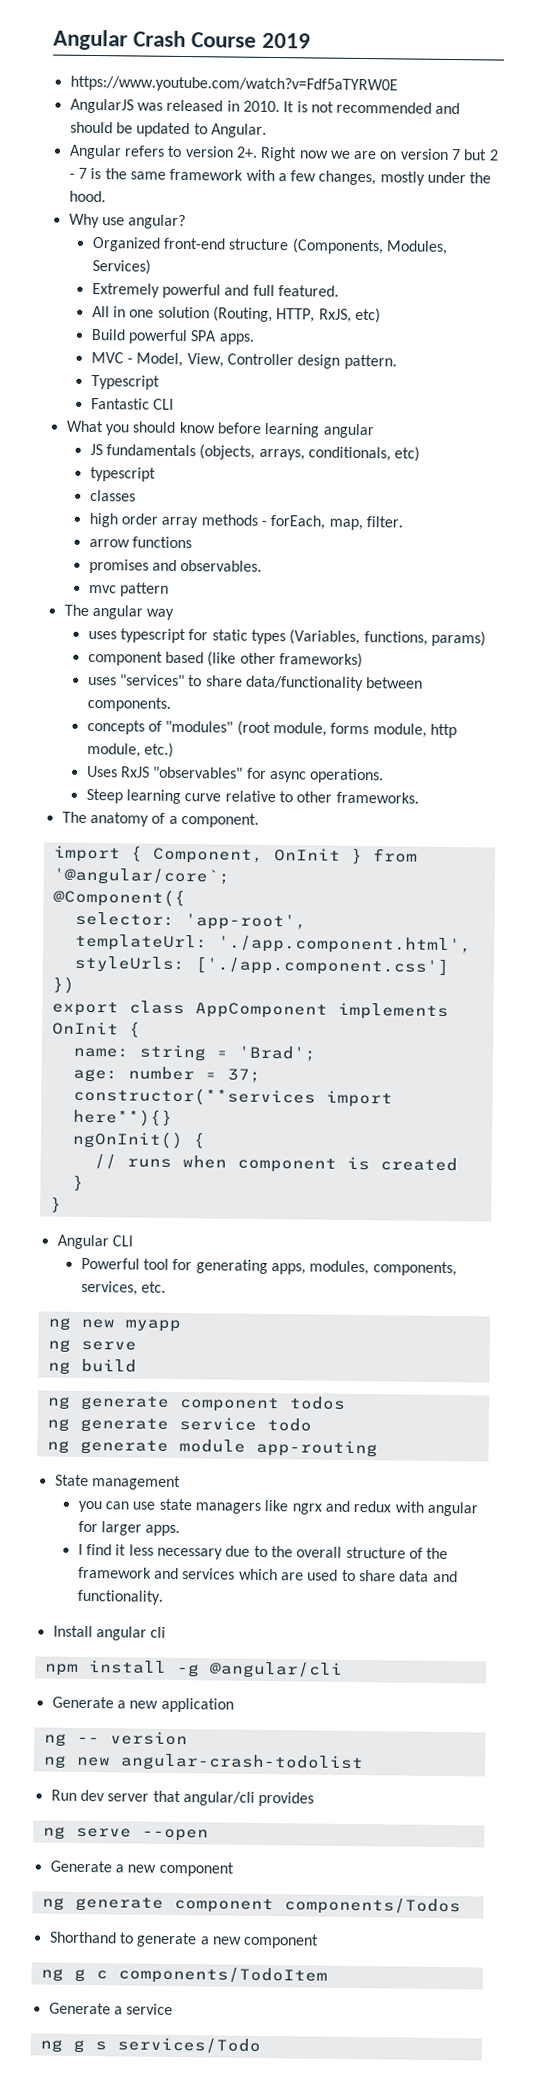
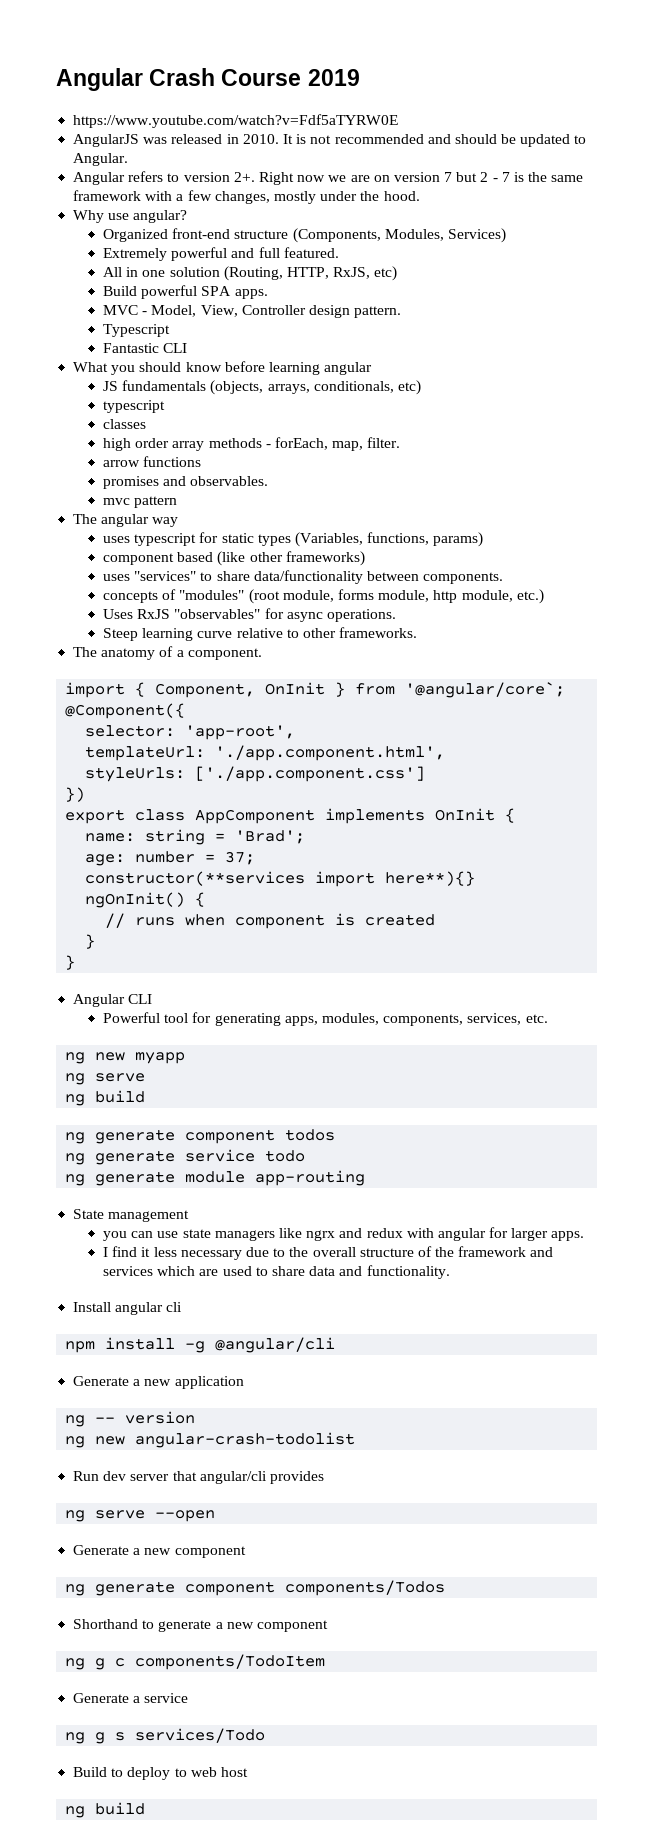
+ Build to deploy to web host
+ ng build

